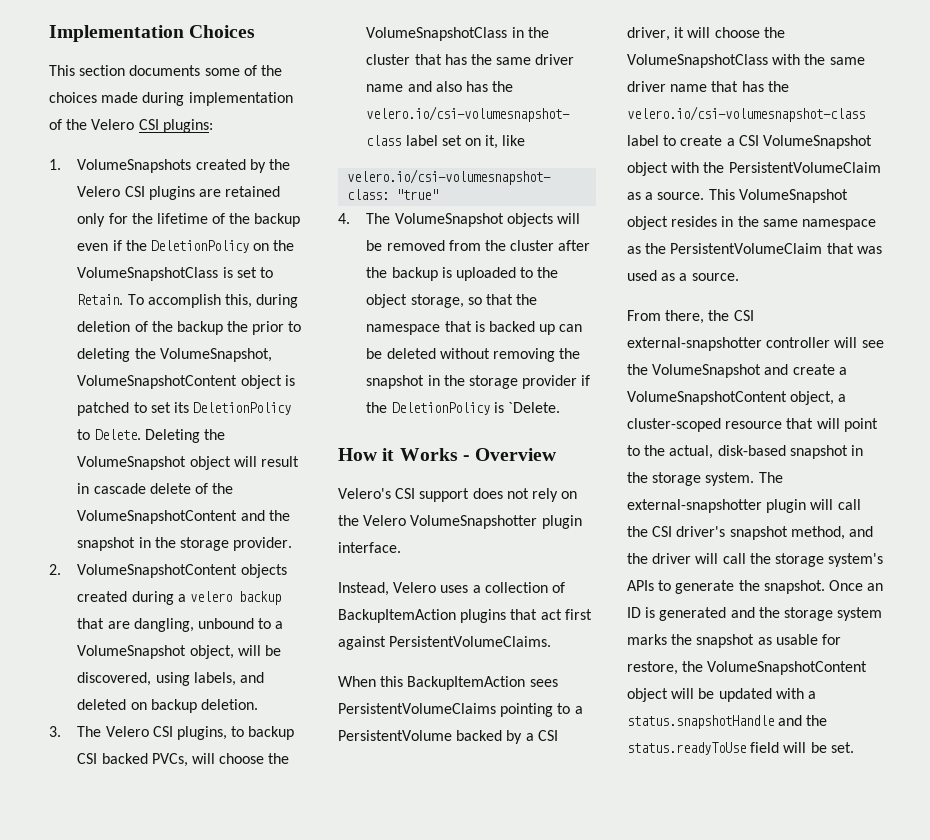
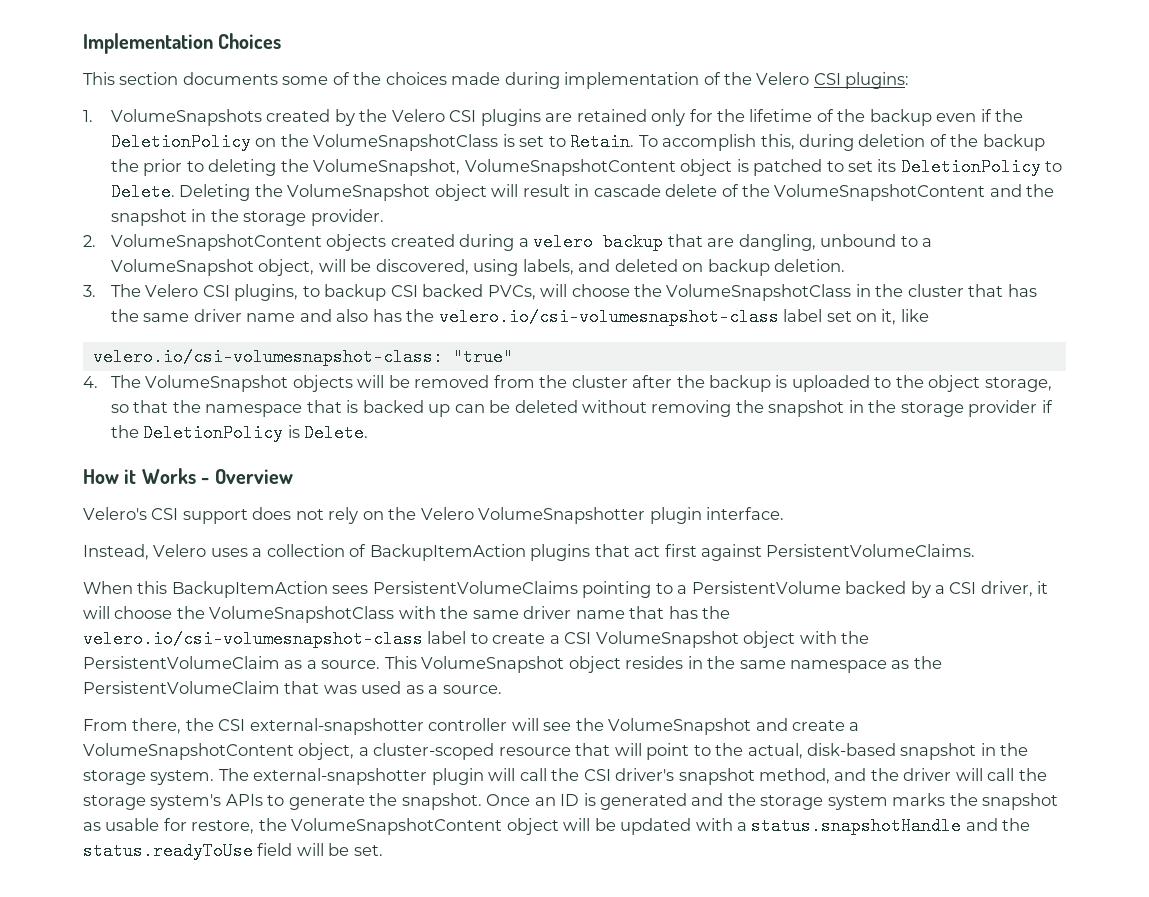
- 4. The VolumeSnapshot objects will be removed from the cluster after the backup is uploaded to the object storage, so that the namespace that is backed up can be deleted without removing the snapshot in the storage provider if the DeletionPolicy is `Delete.
+ 4. The VolumeSnapshot objects will be removed from the cluster after the backup is uploaded to the object storage, so that the namespace that is backed up can be deleted without removing the snapshot in the storage provider if the DeletionPolicy is Delete.

